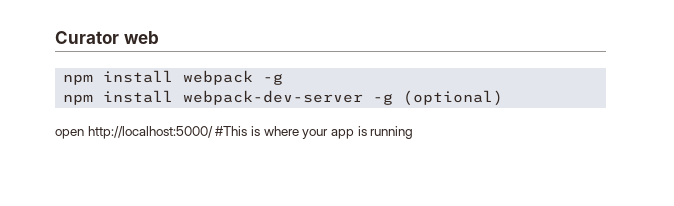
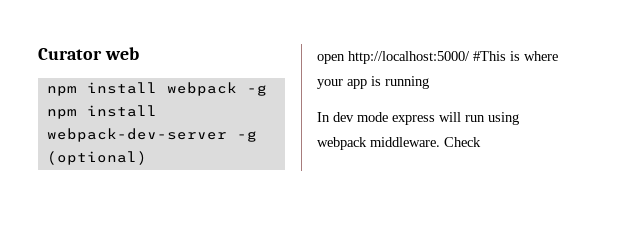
+ In dev mode express will run using webpack middleware. Check

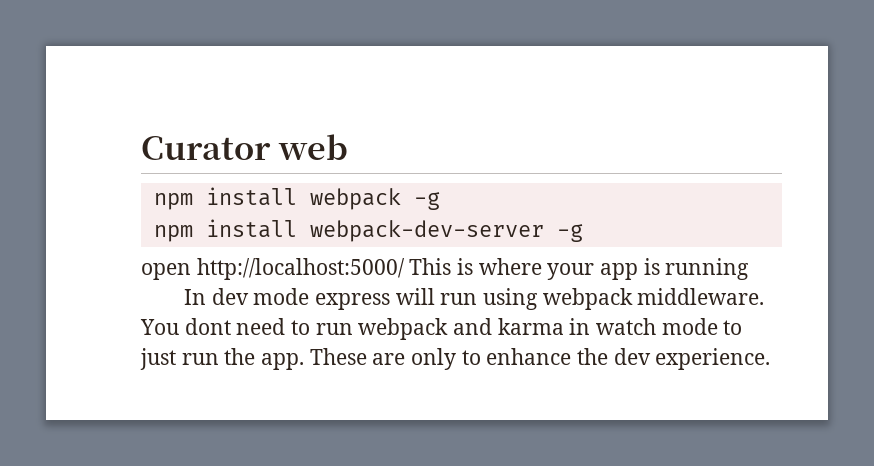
- npm install webpack-dev-server -g (optional)
+ npm install webpack-dev-server -g
- open http://localhost:5000/ #This is where your app is running
+ open http://localhost:5000/ This is where your app is running
- Check
+ You dont need to run webpack and karma in watch mode to just run the app. These are only to enhance the dev experience.

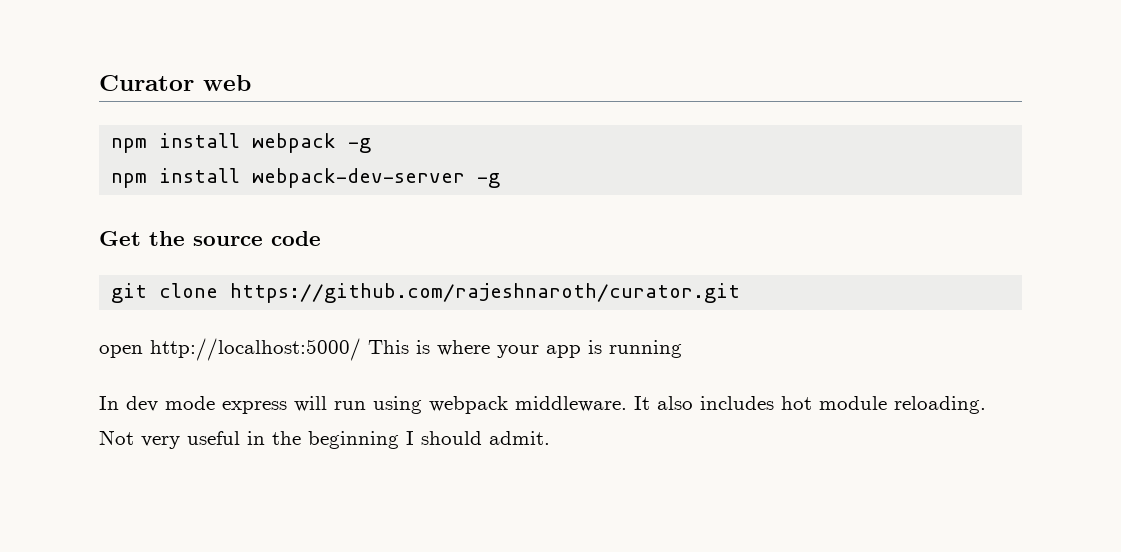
+ Get the source code
+ git clone https://github.com/rajeshnaroth/curator.git
- You dont need to run webpack and karma in watch mode to just run the app. These are only to enhance the dev experience.
+ It also includes hot module reloading. Not very useful in the beginning I should admit.

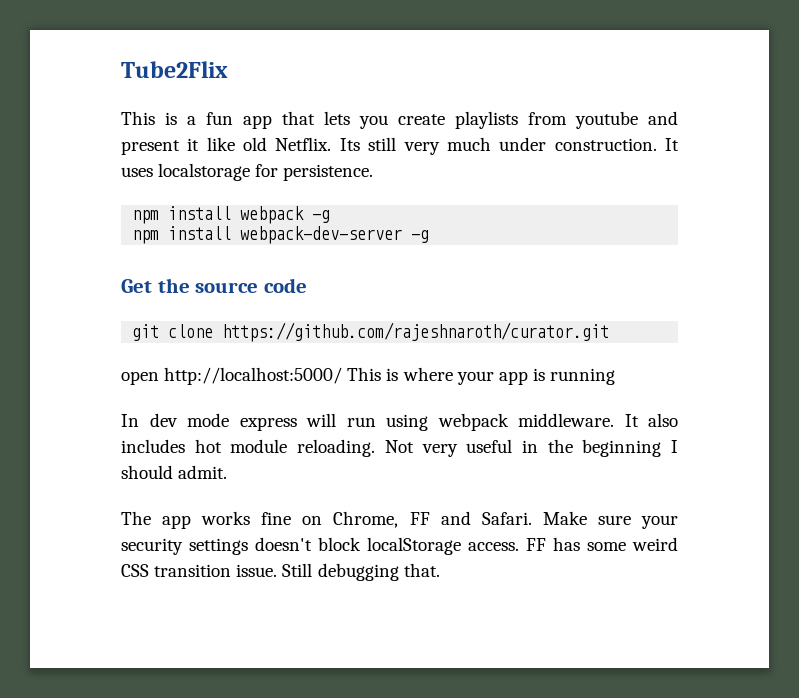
- Curator web
+ Tube2Flix
+ This is a fun app that lets you create playlists from youtube and present it like old Netflix. Its still very much under construction. It uses localstorage for persistence.
+ The app works fine on Chrome, FF and Safari. Make sure your security settings doesn't block localStorage access. FF has some weird CSS transition issue. Still debugging that.

